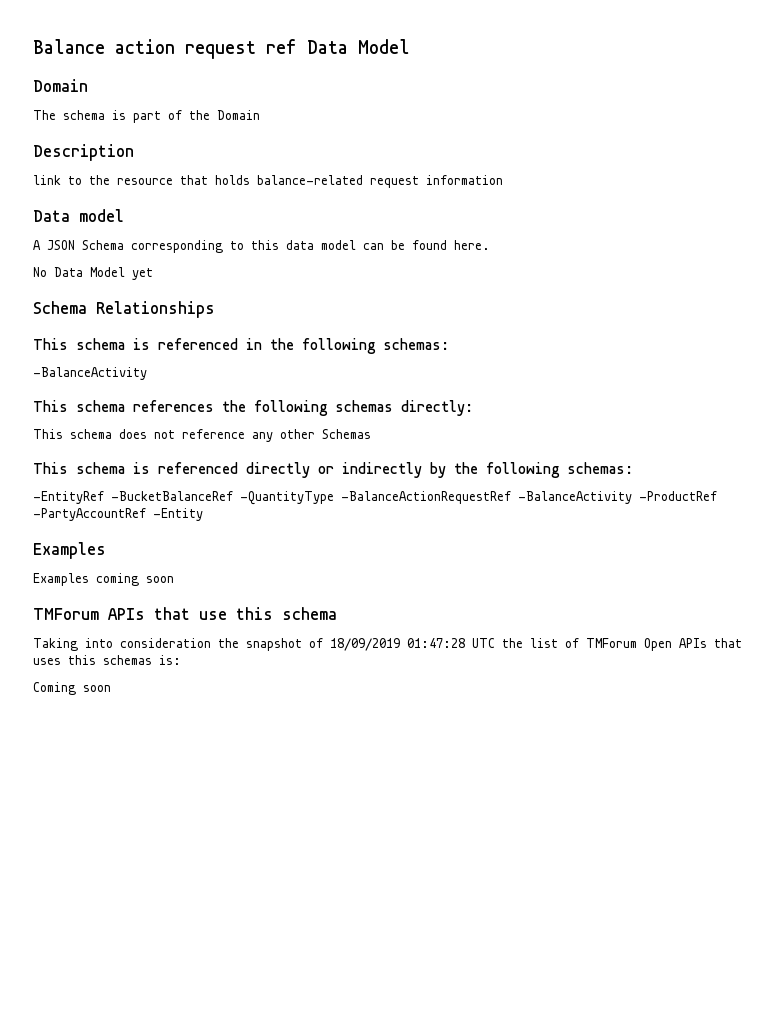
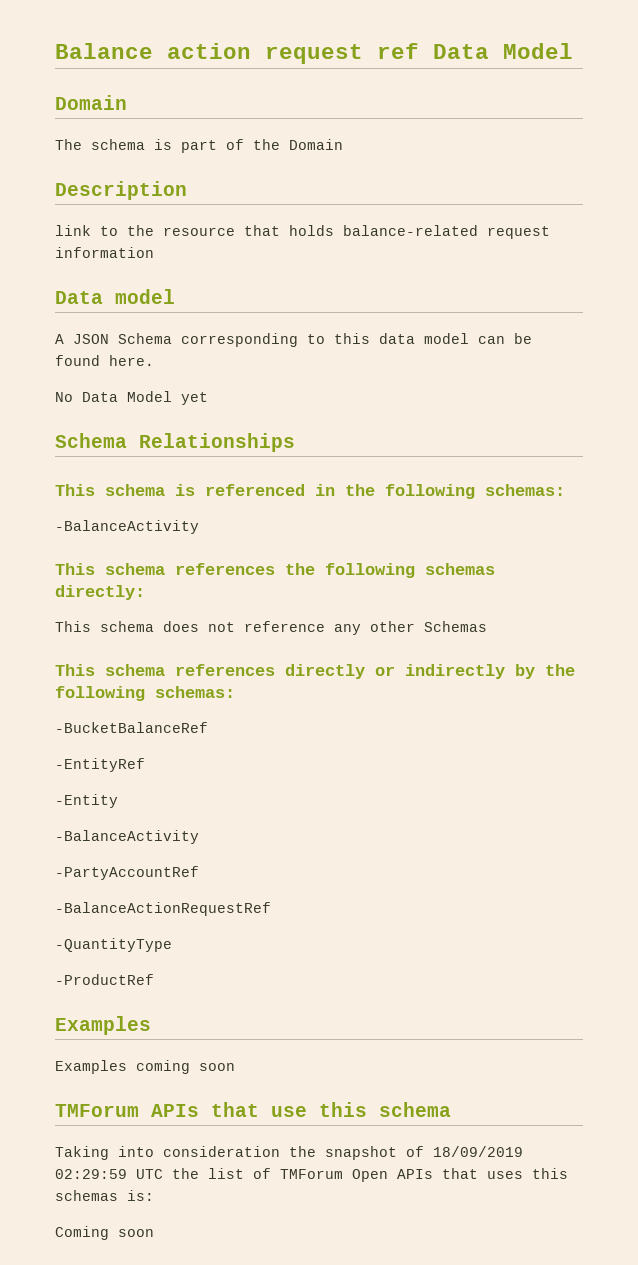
- This schema is referenced directly or indirectly by the following schemas:
+ This schema references directly or indirectly by the following schemas:
+ -BucketBalanceRef
- -EntityRef -BucketBalanceRef -QuantityType -BalanceActionRequestRef -BalanceActivity -ProductRef -PartyAccountRef -Entity
+ -EntityRef
+ -Entity
+ -BalanceActivity
+ -PartyAccountRef
+ -BalanceActionRequestRef
+ -QuantityType
+ -ProductRef
- Taking into consideration the snapshot of 18/09/2019 01:47:28 UTC the list of TMForum Open APIs that uses this schemas is:
+ Taking into consideration the snapshot of 18/09/2019 02:29:59 UTC the list of TMForum Open APIs that uses this schemas is:

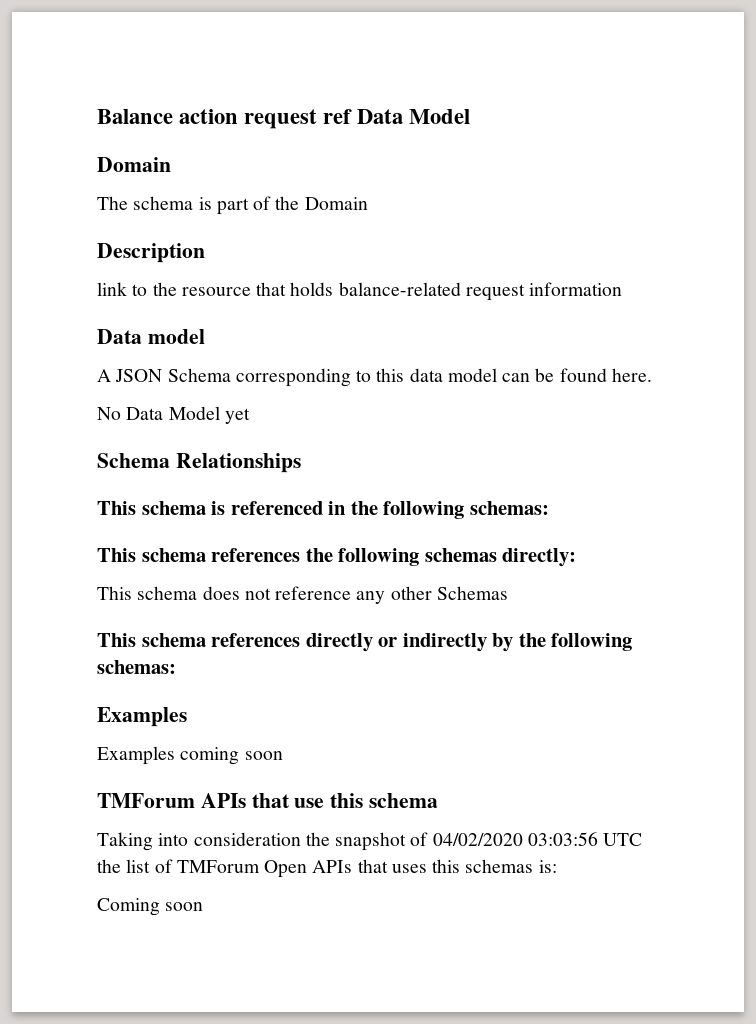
  This schema is referenced in the following schemas:
- -BalanceActivity
- -BucketBalanceRef
- -EntityRef
- -Entity
- -BalanceActivity
- -PartyAccountRef
- -BalanceActionRequestRef
- -QuantityType
- -ProductRef
- Taking into consideration the snapshot of 18/09/2019 02:29:59 UTC the list of TMForum Open APIs that uses this schemas is:
+ Taking into consideration the snapshot of 04/02/2020 03:03:56 UTC the list of TMForum Open APIs that uses this schemas is:

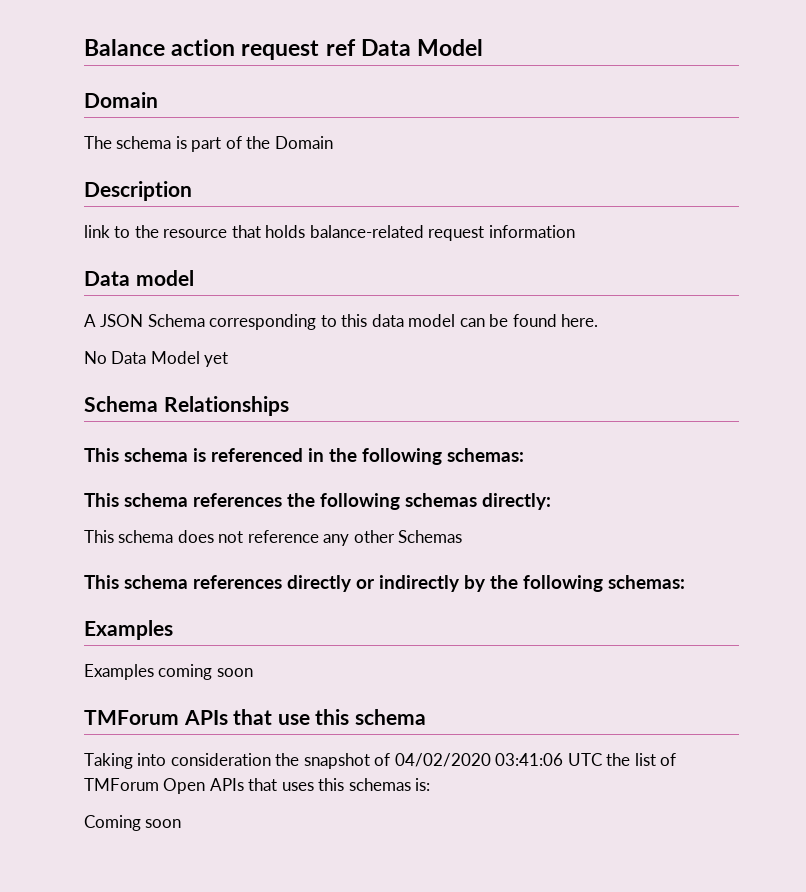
- Taking into consideration the snapshot of 04/02/2020 03:03:56 UTC the list of TMForum Open APIs that uses this schemas is:
+ Taking into consideration the snapshot of 04/02/2020 03:41:06 UTC the list of TMForum Open APIs that uses this schemas is:

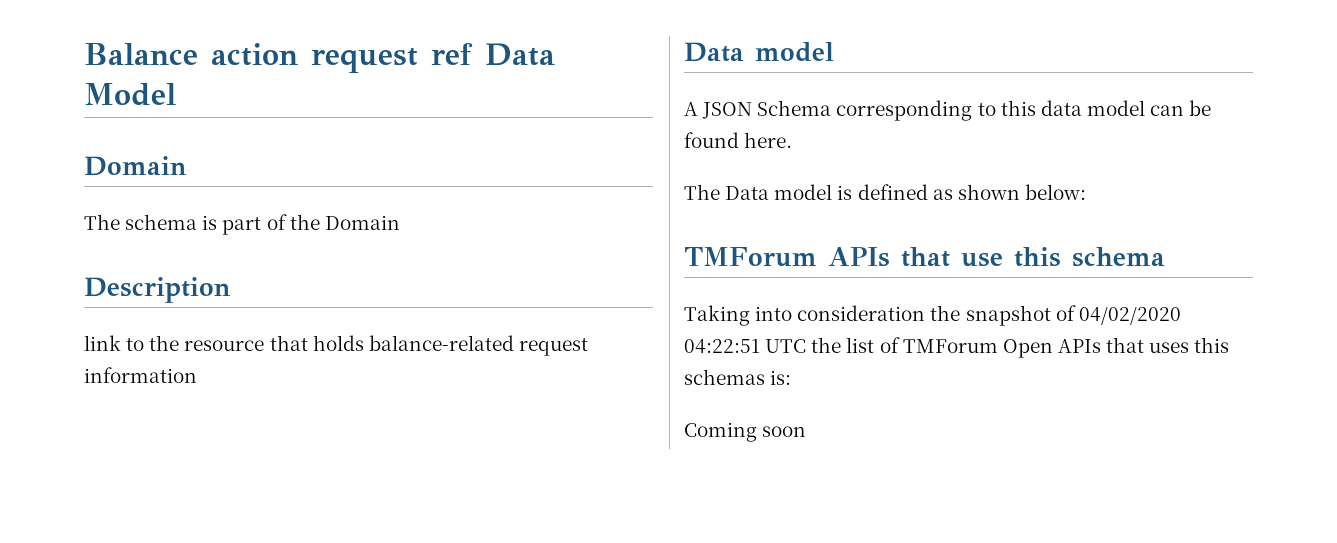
- No Data Model yet
- Schema Relationships
- This schema is referenced in the following schemas:
- This schema references the following schemas directly:
- This schema does not reference any other Schemas
- This schema references directly or indirectly by the following schemas:
- Examples
- Examples coming soon
+ The Data model is defined as shown below:
- Taking into consideration the snapshot of 04/02/2020 03:41:06 UTC the list of TMForum Open APIs that uses this schemas is:
+ Taking into consideration the snapshot of 04/02/2020 04:22:51 UTC the list of TMForum Open APIs that uses this schemas is:

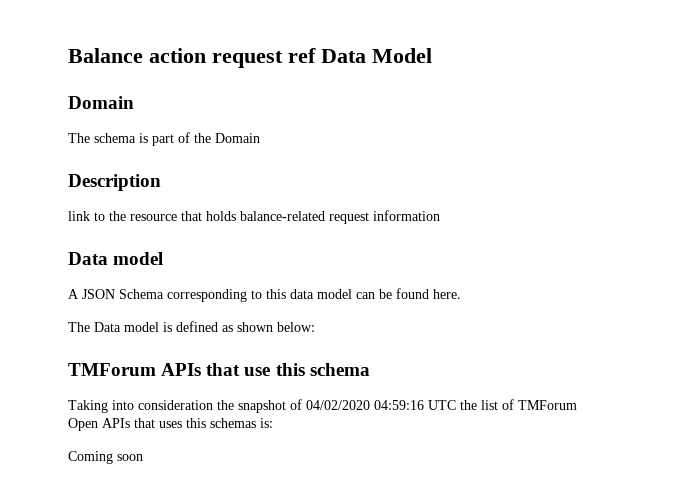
- Taking into consideration the snapshot of 04/02/2020 04:22:51 UTC the list of TMForum Open APIs that uses this schemas is:
+ Taking into consideration the snapshot of 04/02/2020 04:59:16 UTC the list of TMForum Open APIs that uses this schemas is:

